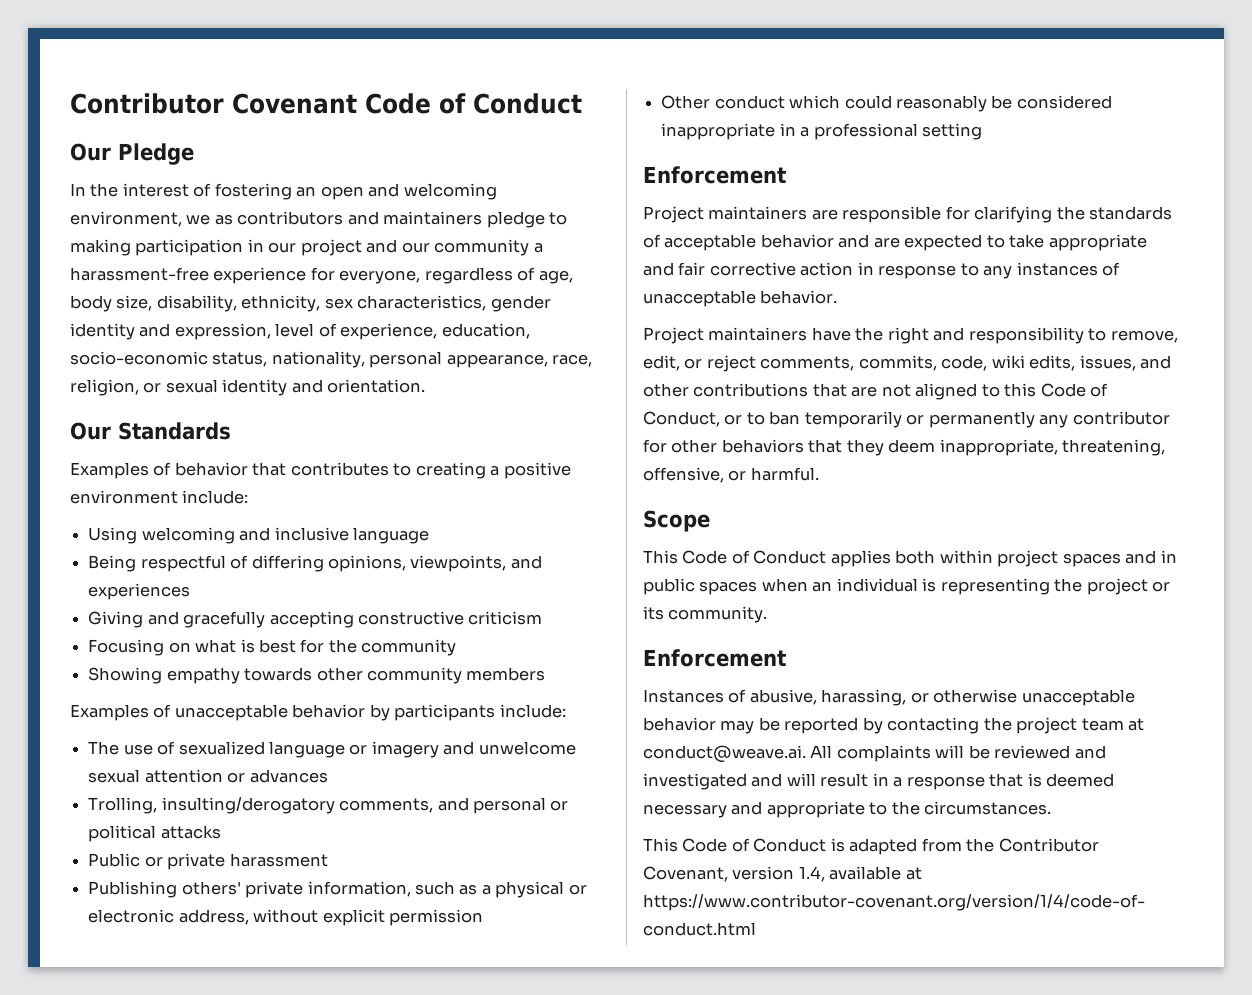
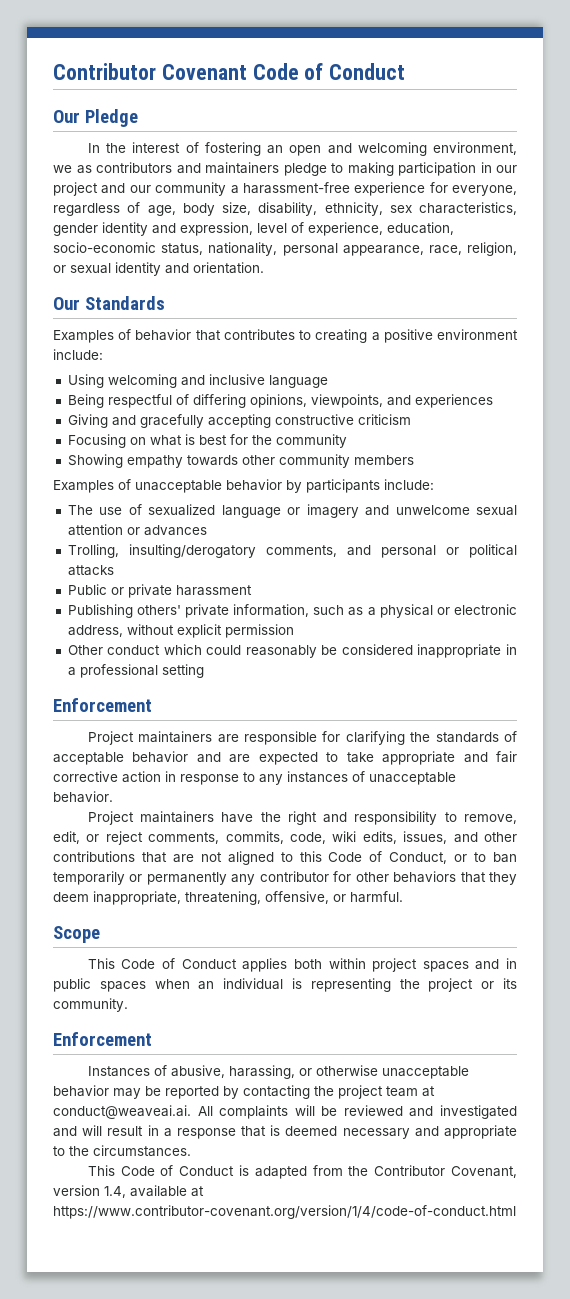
- Instances of abusive, harassing, or otherwise unacceptable behavior may be reported by contacting the project team at conduct@weave.ai. All complaints will be reviewed and investigated and will result in a response that is deemed necessary and appropriate to the circumstances.
+ Instances of abusive, harassing, or otherwise unacceptable behavior may be reported by contacting the project team at conduct@weaveai.ai. All complaints will be reviewed and investigated and will result in a response that is deemed necessary and appropriate to the circumstances.

